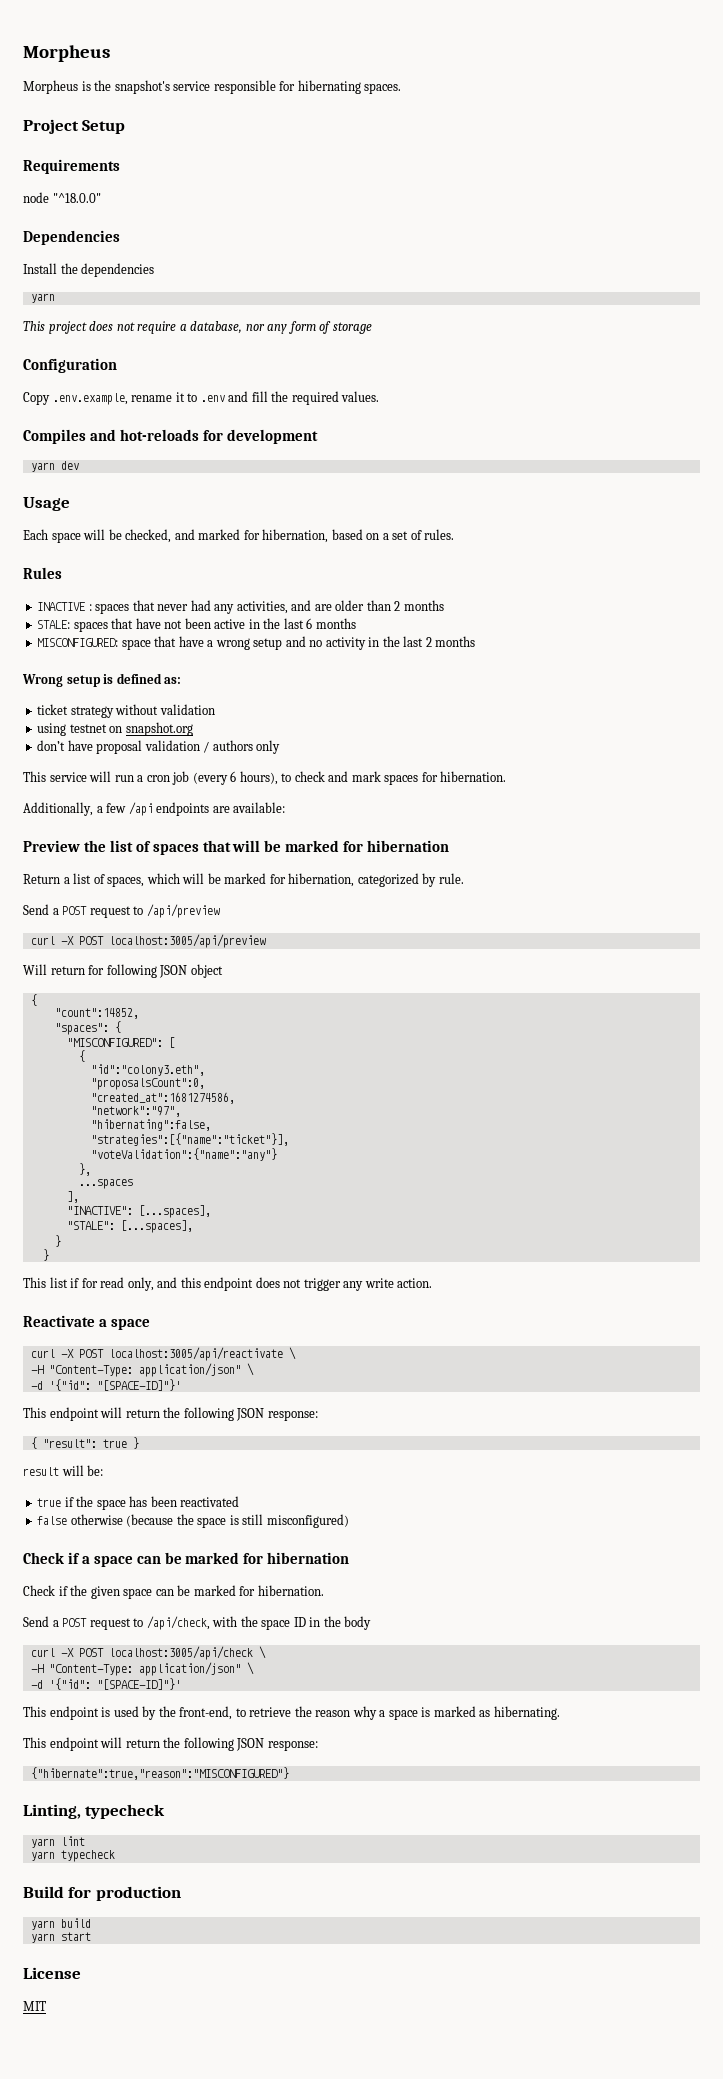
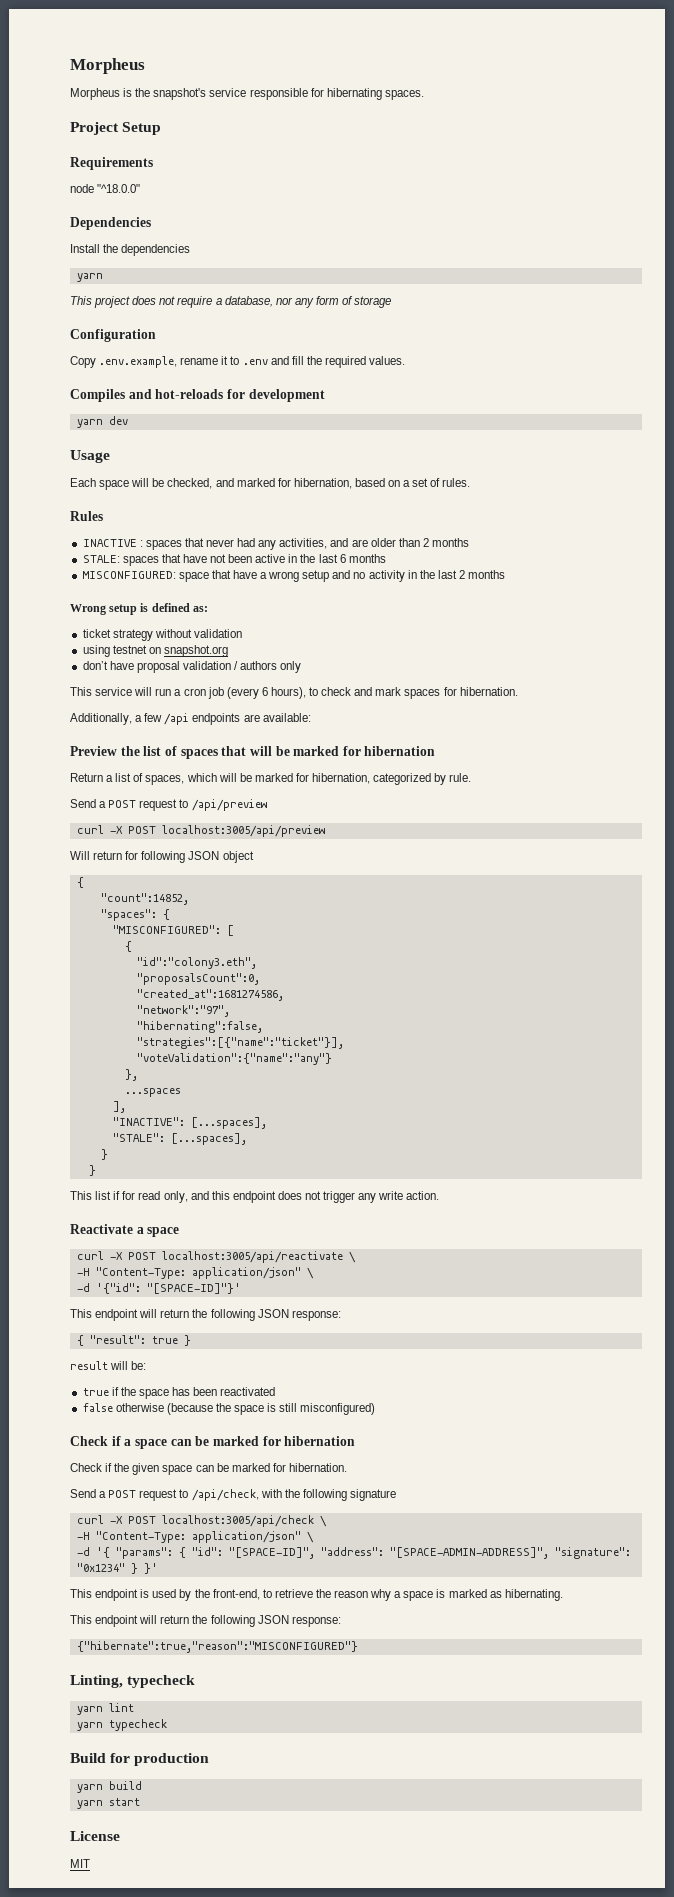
- Send a POST request to /api/check, with the space ID in the body
+ Send a POST request to /api/check, with the following signature
  curl -X POST localhost:3005/api/check \
  -H "Content-Type: application/json" \
- -d '{"id": "[SPACE-ID]"}'
+ -d '{ "params": { "id": "[SPACE-ID]", "address": "[SPACE-ADMIN-ADDRESS]", "signature": "0x1234" } }'

